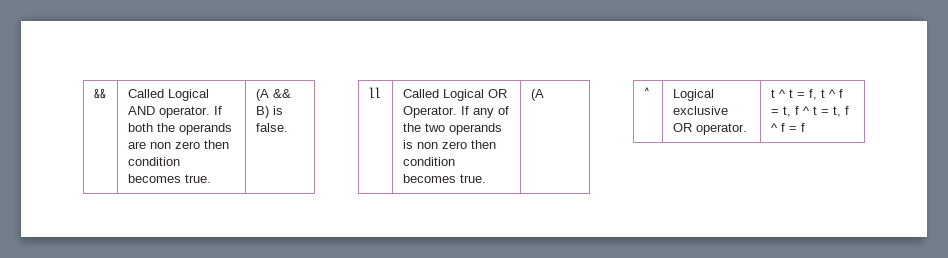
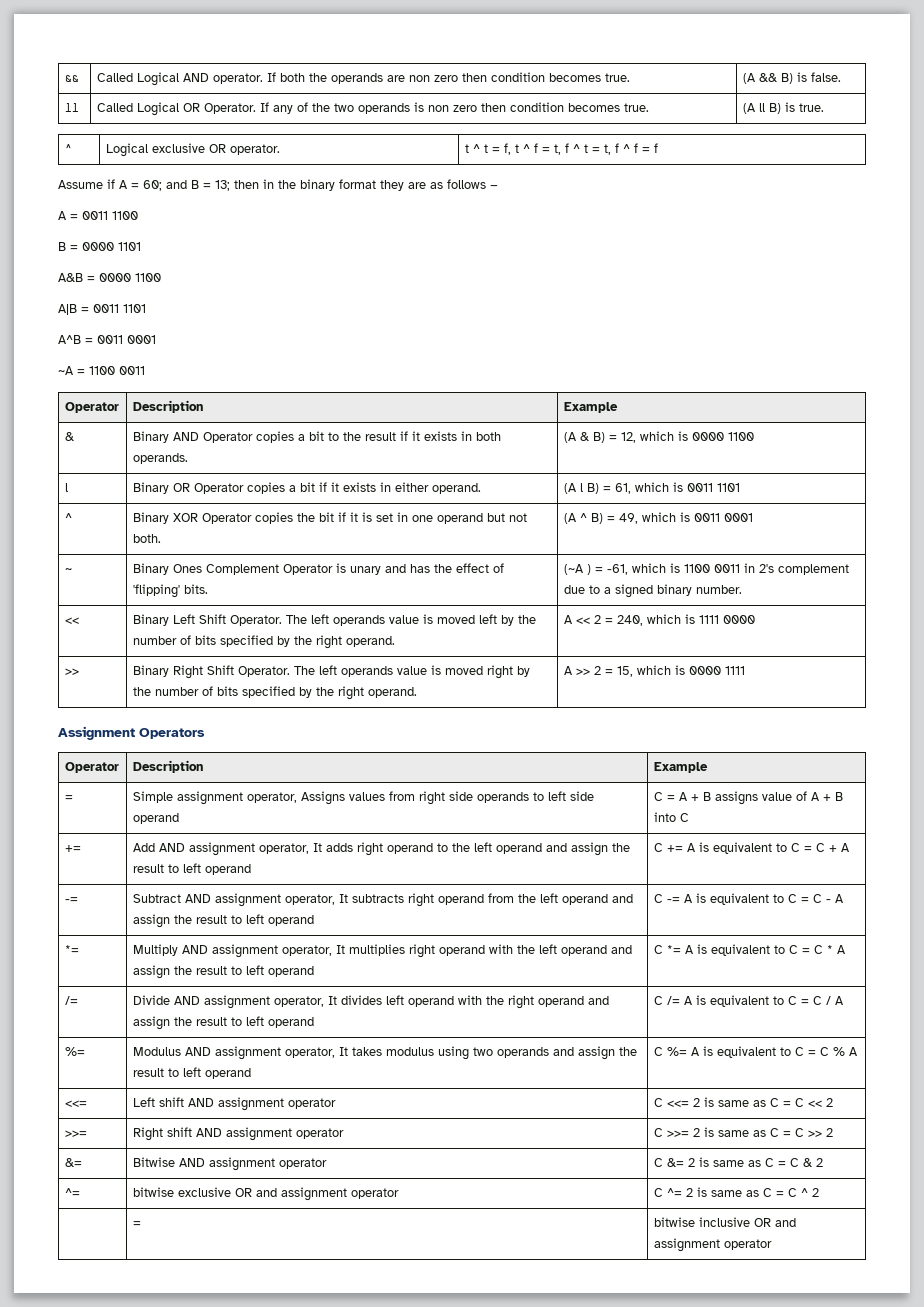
- ll | Called Logical OR Operator. If any of the two operands is non zero then condition becomes true. | (A
+ ll | Called Logical OR Operator. If any of the two operands is non zero then condition becomes true. | (A ll B) is true.
+ Assume if A = 60; and B = 13; then in the binary format they are as follows −
+ A = 0011 1100
+ B = 0000 1101
+ A&B = 0000 1100
+ A|B = 0011 1101
+ A^B = 0011 0001
+ ~A = 1100 0011
+ Operator | Description | Example
+ & | Binary AND Operator copies a bit to the result if it exists in both operands. | (A & B) = 12, which is 0000 1100
+ l | Binary OR Operator copies a bit if it exists in either operand. | (A l B) = 61, which is 0011 1101
+ ^ | Binary XOR Operator copies the bit if it is set in one operand but not both. | (A ^ B) = 49, which is 0011 0001
+ ~ | Binary Ones Complement Operator is unary and has the effect of 'flipping' bits. | (~A ) = -61, which is 1100 0011 in 2's complement due to a signed binary number.
+ << | Binary Left Shift Operator. The left operands value is moved left by the number of bits specified by the right operand. | A << 2 = 240, which is 1111 0000
+ >> | Binary Right Shift Operator. The left operands value is moved right by the number of bits specified by the right operand. | A >> 2 = 15, which is 0000 1111
+ Assignment Operators
+ Operator | Description | Example
+ = | Simple assignment operator, Assigns values from right side operands to left side operand | C = A + B assigns value of A + B into C
+ += | Add AND assignment operator, It adds right operand to the left operand and assign the result to left operand | C += A is equivalent to C = C + A
+ -= | Subtract AND assignment operator, It subtracts right operand from the left operand and assign the result to left operand | C -= A is equivalent to C = C - A
+ *= | Multiply AND assignment operator, It multiplies right operand with the left operand and assign the result to left operand | C *= A is equivalent to C = C * A
+ /= | Divide AND assignment operator, It divides left operand with the right operand and assign the result to left operand | C /= A is equivalent to C = C / A
+ %= | Modulus AND assignment operator, It takes modulus using two operands and assign the result to left operand | C %= A is equivalent to C = C % A
+ <<= | Left shift AND assignment operator | C <<= 2 is same as C = C << 2
+ >>= | Right shift AND assignment operator | C >>= 2 is same as C = C >> 2
+ &= | Bitwise AND assignment operator | C &= 2 is same as C = C & 2
+ ^= | bitwise exclusive OR and assignment operator | C ^= 2 is same as C = C ^ 2
+ | = | bitwise inclusive OR and assignment operator

